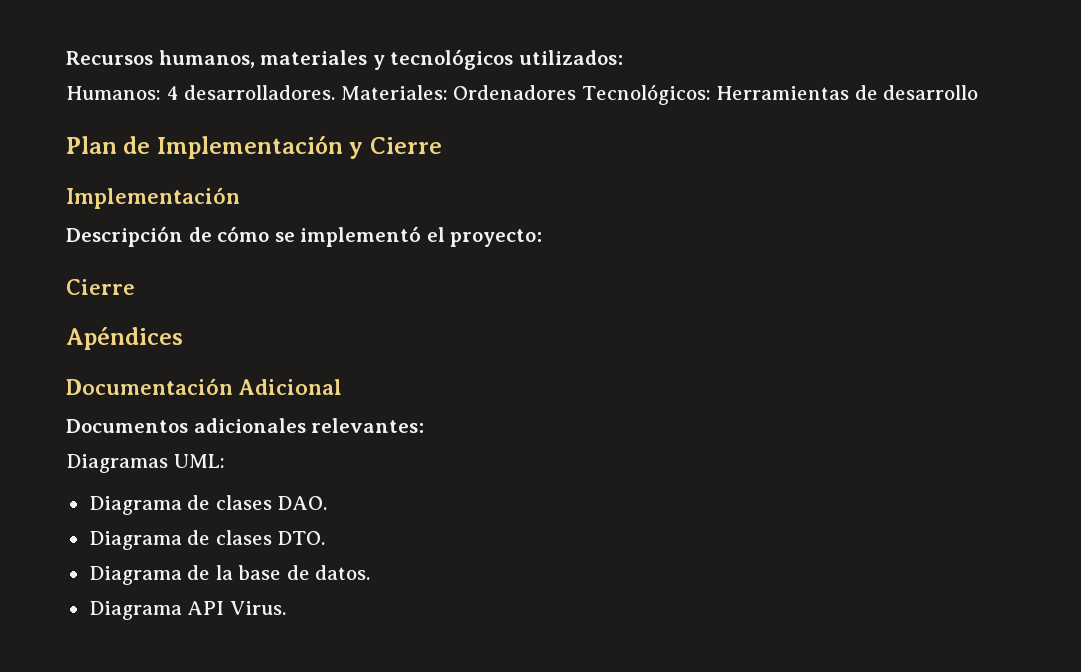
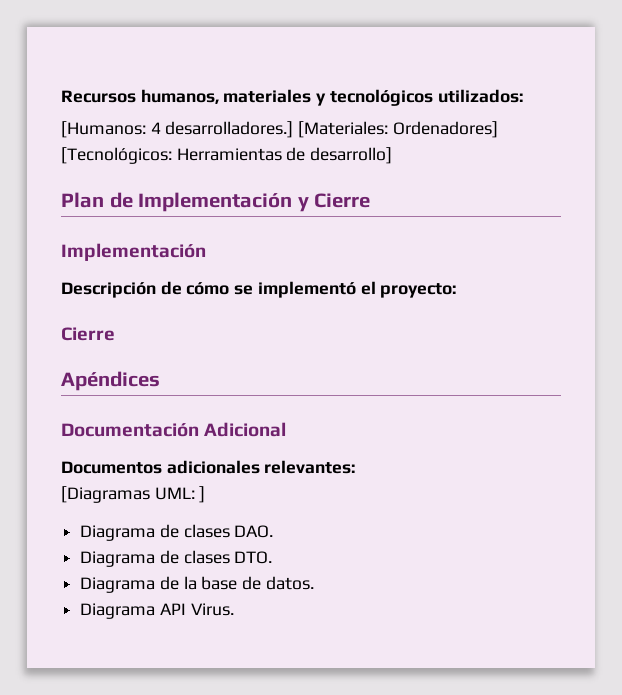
- Humanos: 4 desarrolladores. Materiales: Ordenadores Tecnológicos: Herramientas de desarrollo
+ [Humanos: 4 desarrolladores.] [Materiales: Ordenadores] [Tecnológicos: Herramientas de desarrollo]
- Diagramas UML:
+ [Diagramas UML: ]

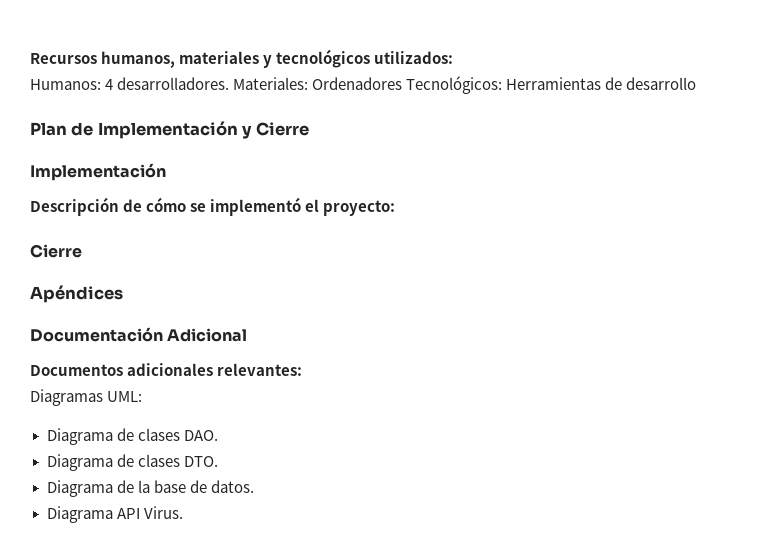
- [Humanos: 4 desarrolladores.] [Materiales: Ordenadores] [Tecnológicos: Herramientas de desarrollo]
+ Humanos: 4 desarrolladores. Materiales: Ordenadores Tecnológicos: Herramientas de desarrollo
- [Diagramas UML: ]
+ Diagramas UML:

